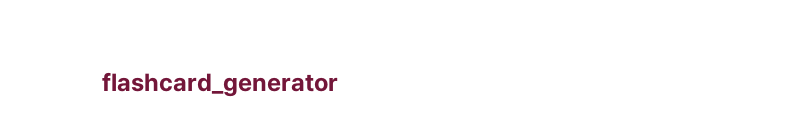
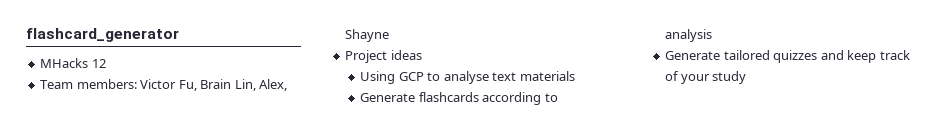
+ MHacks 12
+ Team members: Victor Fu, Brain Lin, Alex, Shayne
+ Project ideas
+ Using GCP to analyse text materials
+ Generate flashcards according to analysis
+ Generate tailored quizzes and keep track of your study

